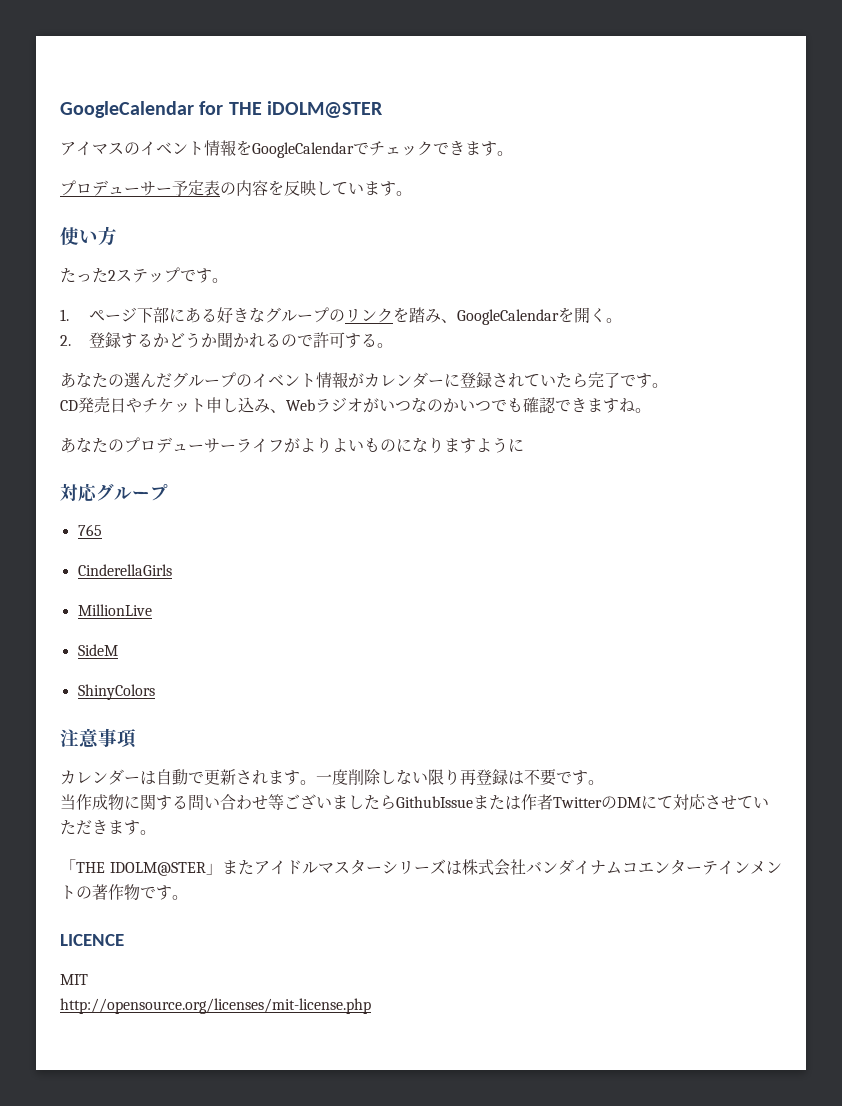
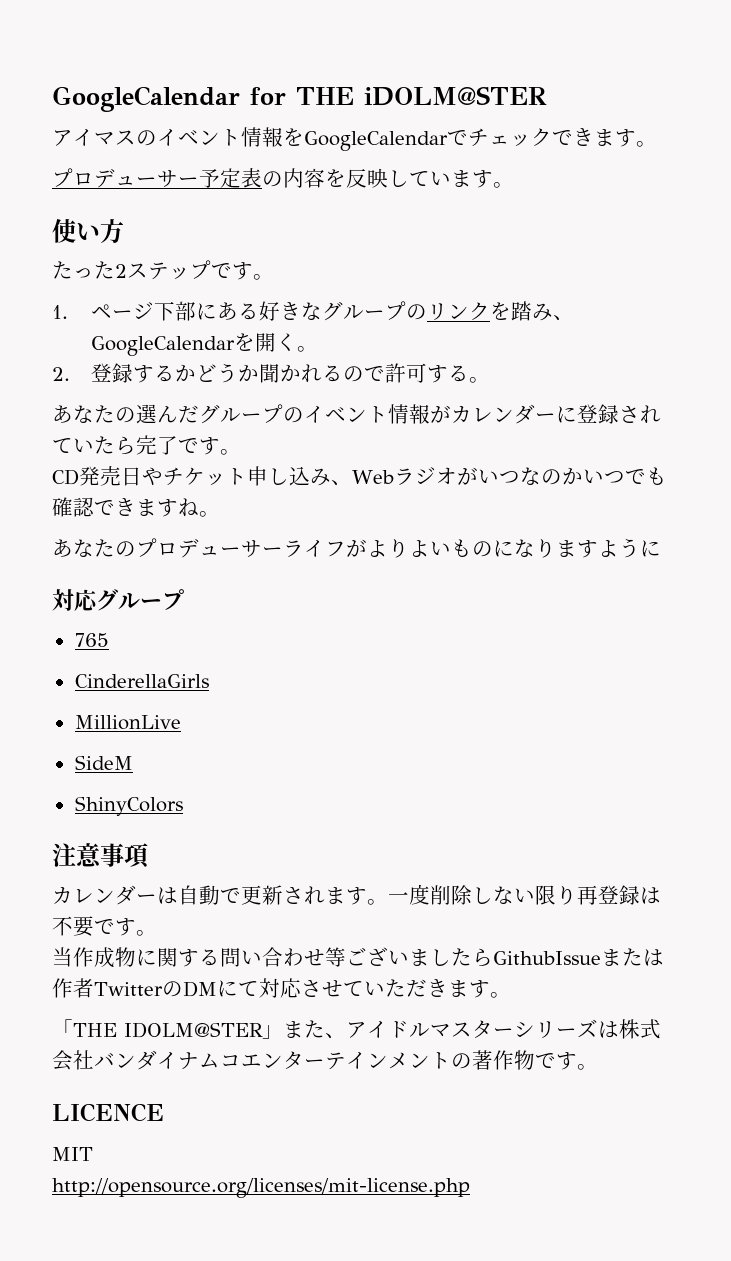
- 「THE IDOLM@STER」またアイドルマスターシリーズは株式会社バンダイナムコエンターテインメントの著作物です。
+ 「THE IDOLM@STER」また、アイドルマスターシリーズは株式会社バンダイナムコエンターテインメントの著作物です。

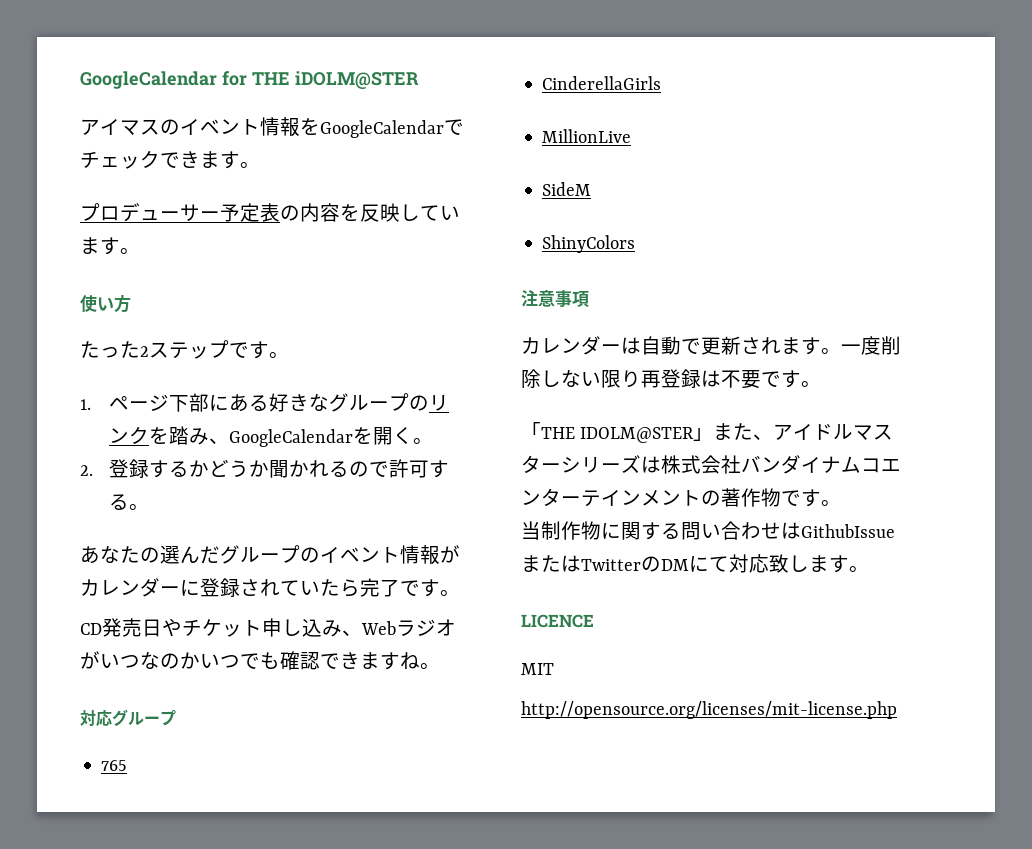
- あなたのプロデューサーライフがよりよいものになりますように
- 当作成物に関する問い合わせ等ございましたらGithubIssueまたは作者TwitterのDMにて対応させていただきます。
+ 当制作物に関する問い合わせはGithubIssueまたはTwitterのDMにて対応致します。

